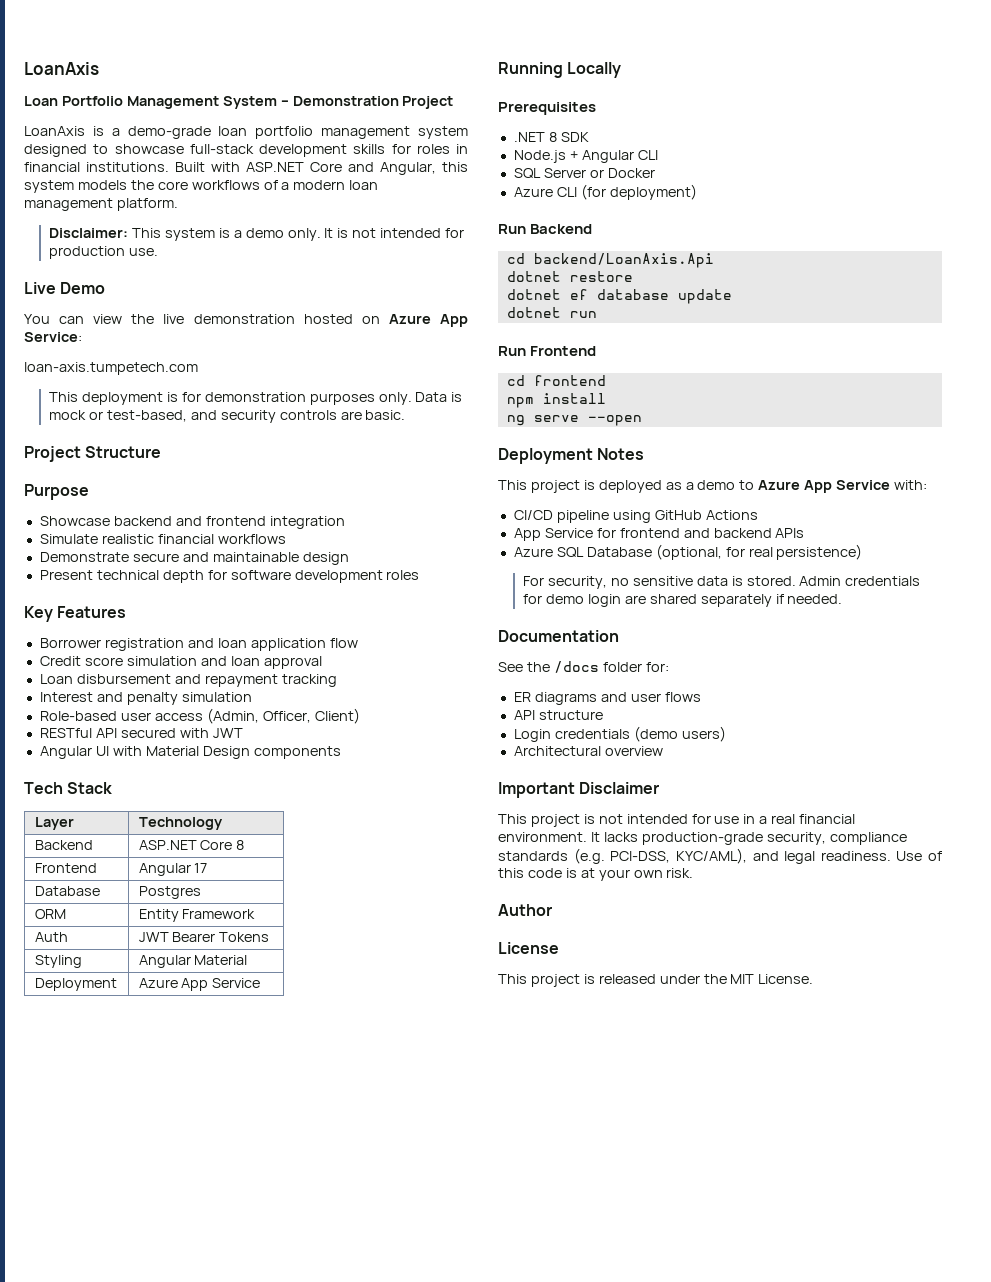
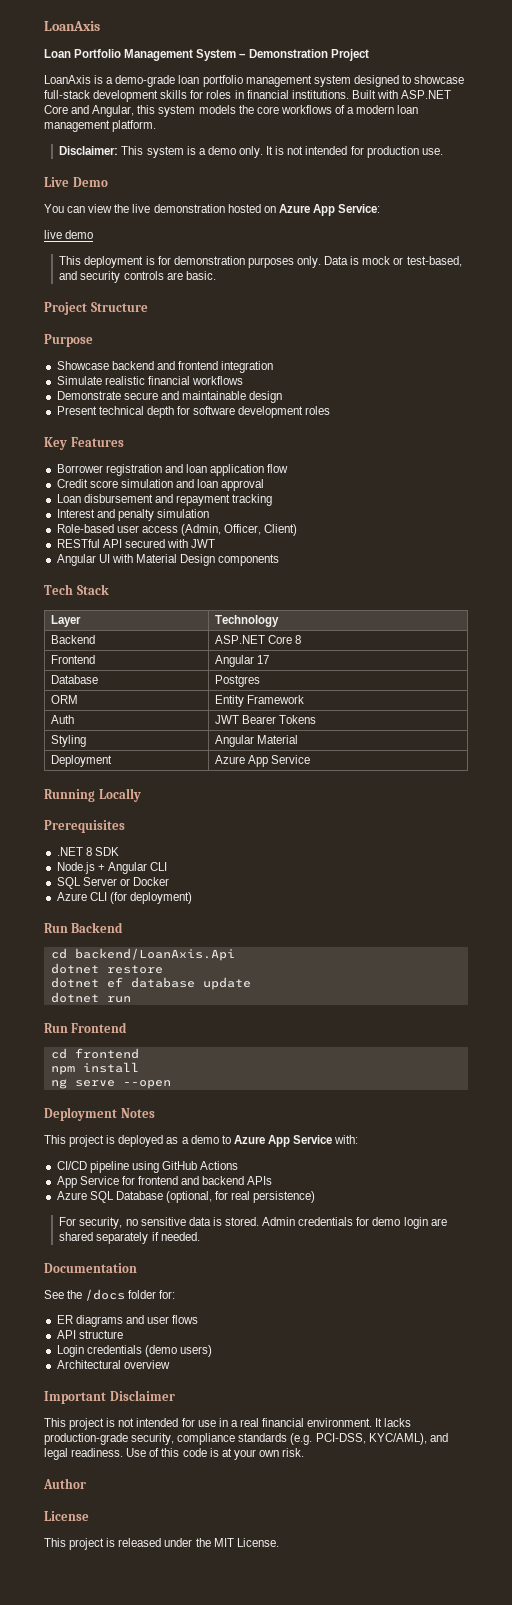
- loan-axis.tumpetech.com
+ live demo

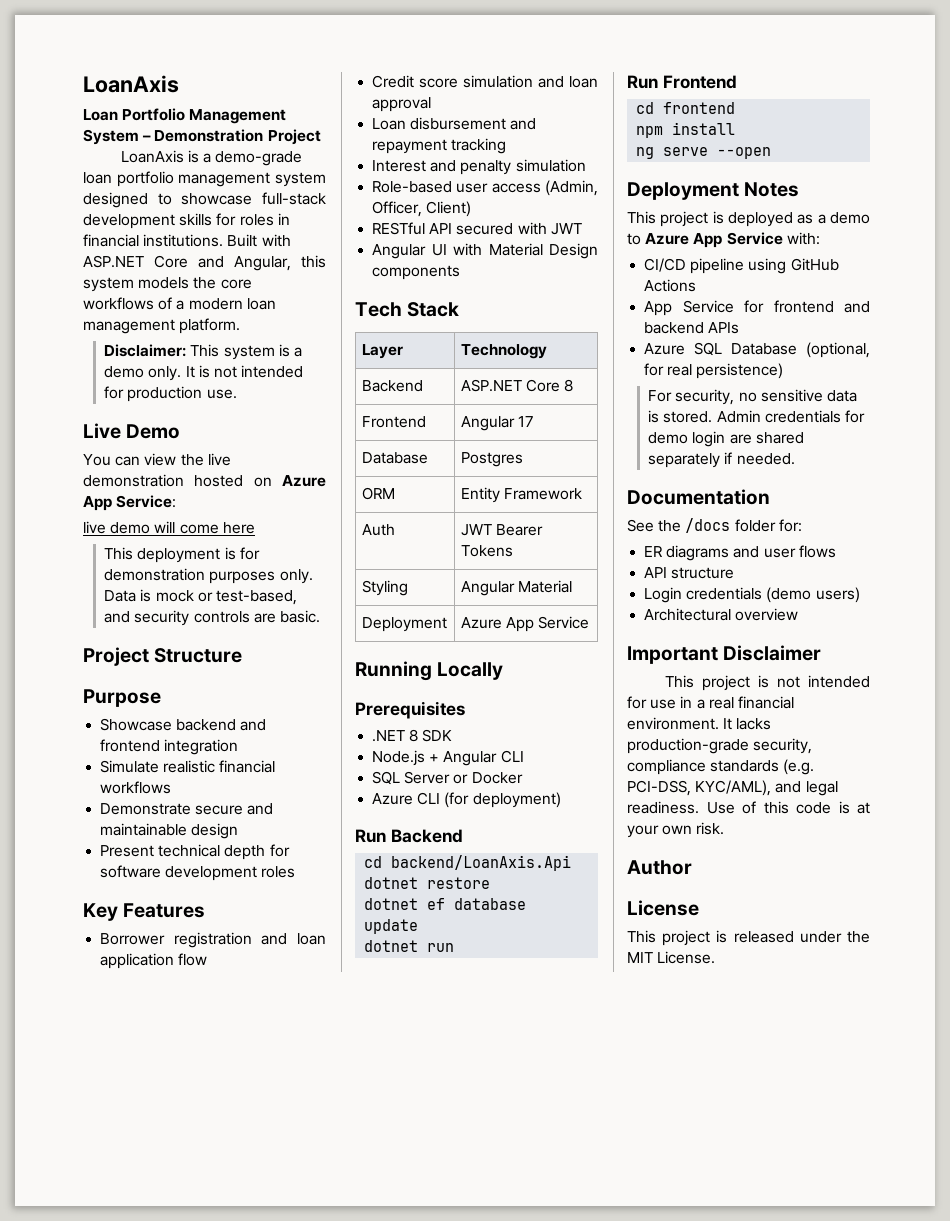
- live demo
+ live demo will come here

